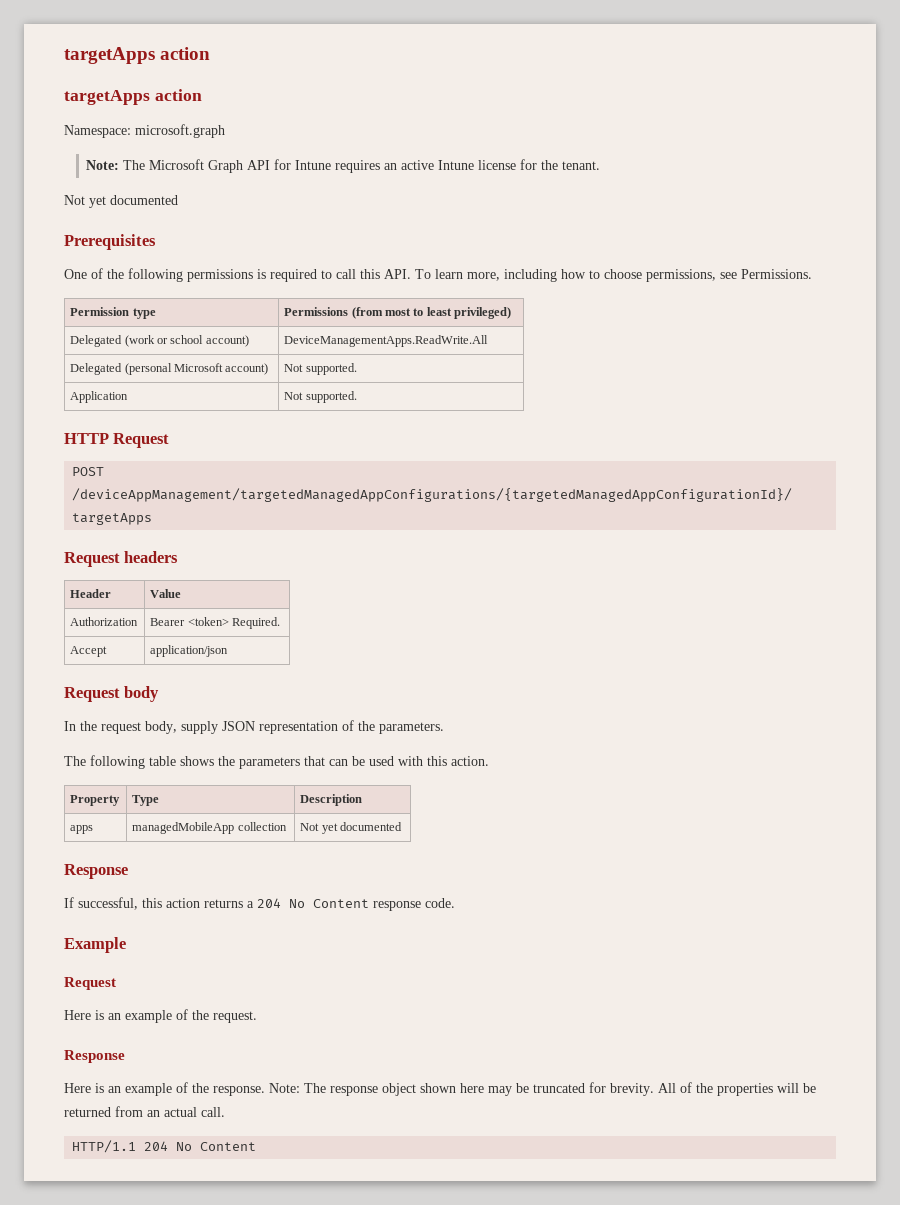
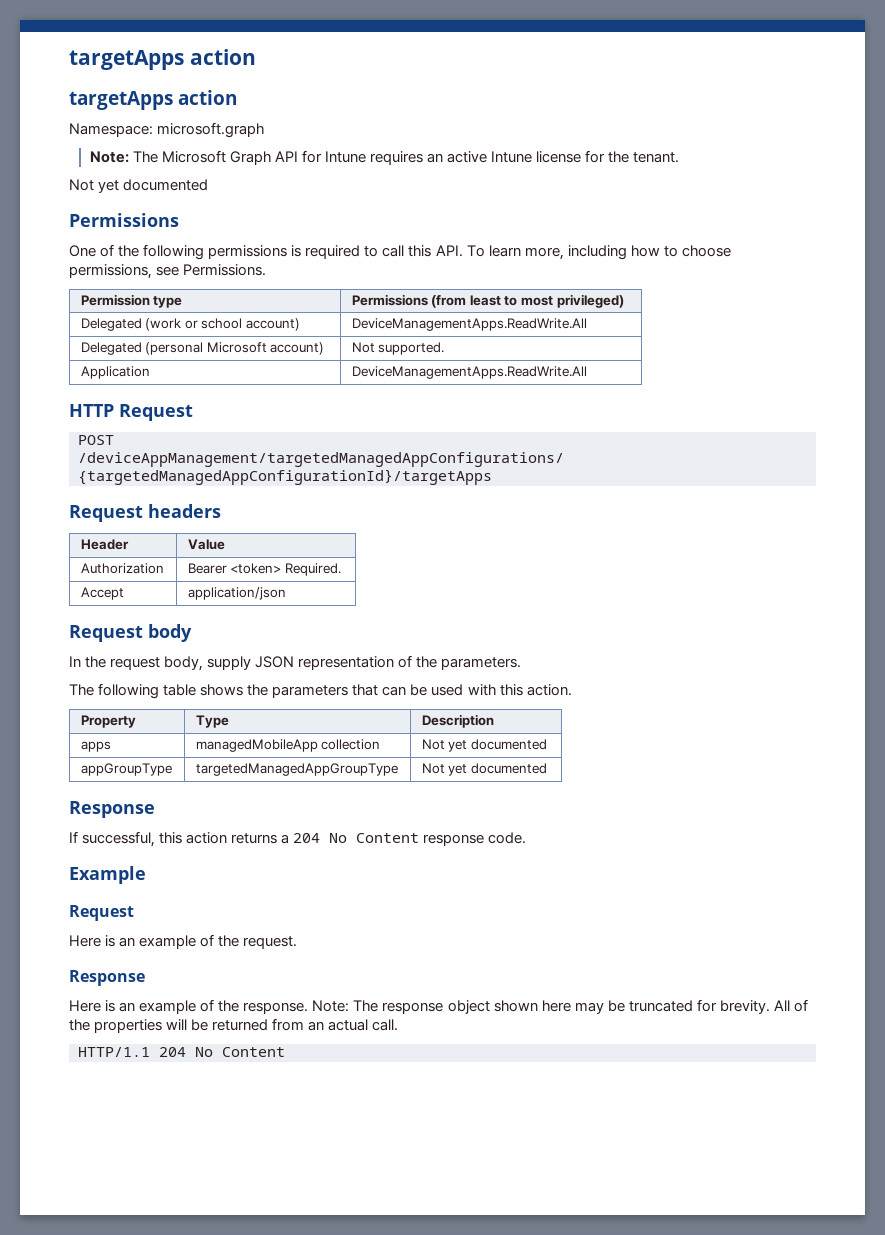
  Note: The Microsoft Graph API for Intune requires an active Intune license for the tenant.
  Not yet documented
- Prerequisites
+ Permissions
- Permission type | Permissions (from most to least privileged)
+ Permission type | Permissions (from least to most privileged)
- Application | Not supported.
+ Application | DeviceManagementApps.ReadWrite.All
+ appGroupType | targetedManagedAppGroupType | Not yet documented

